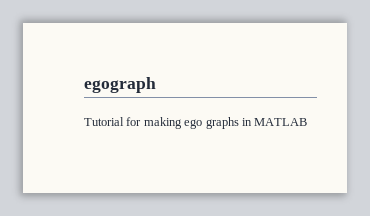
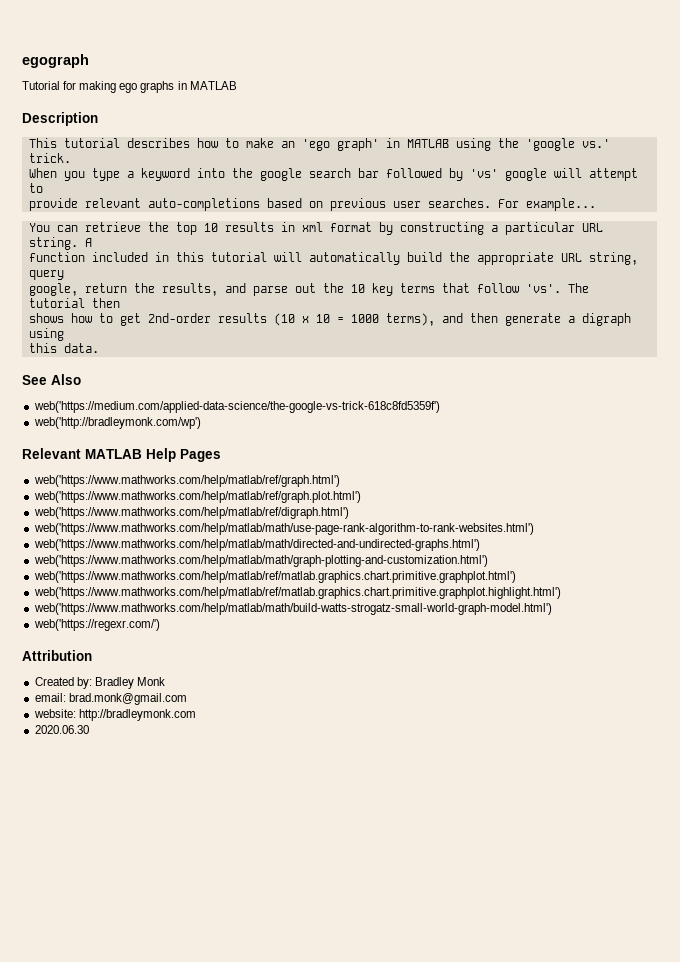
+ Description
+ This tutorial describes how to make an 'ego graph' in MATLAB using the 'google vs.' trick.
+ When you type a keyword into the google search bar followed by 'vs' google will attempt to
+ provide relevant auto-completions based on previous user searches. For example...
+ You can retrieve the top 10 results in xml format by constructing a particular URL string. A
+ function included in this tutorial will automatically build the appropriate URL string, query
+ google, return the results, and parse out the 10 key terms that follow 'vs'. The tutorial then
+ shows how to get 2nd-order results (10 x 10 = 1000 terms), and then generate a digraph using
+ this data.
+ See Also
+ web('https://medium.com/applied-data-science/the-google-vs-trick-618c8fd5359f')
+ web('http://bradleymonk.com/wp')
+ Relevant MATLAB Help Pages
+ web('https://www.mathworks.com/help/matlab/ref/graph.html')
+ web('https://www.mathworks.com/help/matlab/ref/graph.plot.html')
+ web('https://www.mathworks.com/help/matlab/ref/digraph.html')
+ web('https://www.mathworks.com/help/matlab/math/use-page-rank-algorithm-to-rank-websites.html')
+ web('https://www.mathworks.com/help/matlab/math/directed-and-undirected-graphs.html')
+ web('https://www.mathworks.com/help/matlab/math/graph-plotting-and-customization.html')
+ web('https://www.mathworks.com/help/matlab/ref/matlab.graphics.chart.primitive.graphplot.html')
+ web('https://www.mathworks.com/help/matlab/ref/matlab.graphics.chart.primitive.graphplot.highlight.html')
+ web('https://www.mathworks.com/help/matlab/math/build-watts-strogatz-small-world-graph-model.html')
+ web('https://regexr.com/')
+ Attribution
+ Created by: Bradley Monk
+ email: brad.monk@gmail.com
+ website: http://bradleymonk.com
+ 2020.06.30

